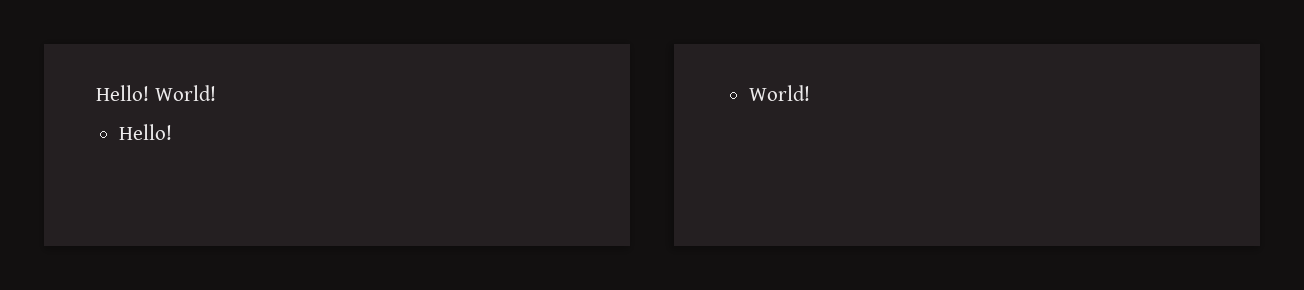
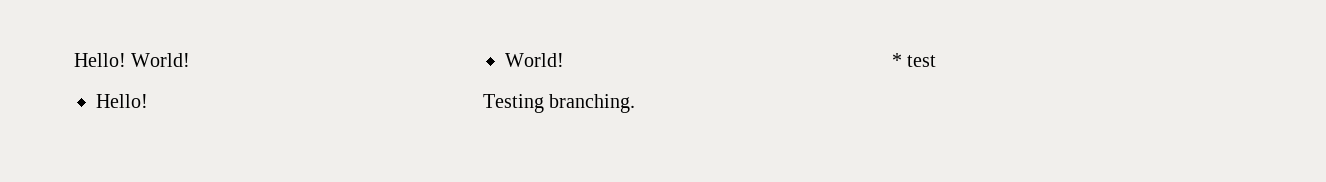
+ Testing branching.
+ * test

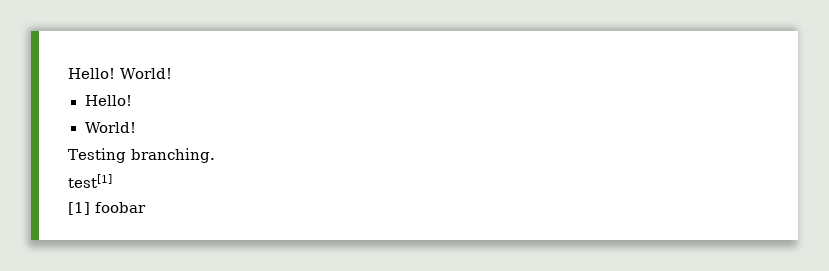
- * test
+ test[1]
+ [1] foobar

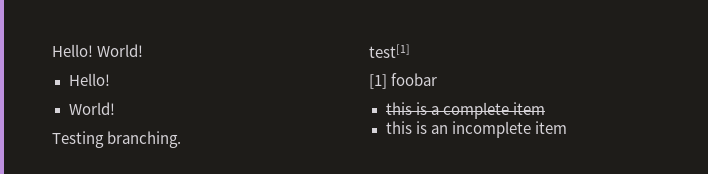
+ this is a complete item
+ this is an incomplete item

